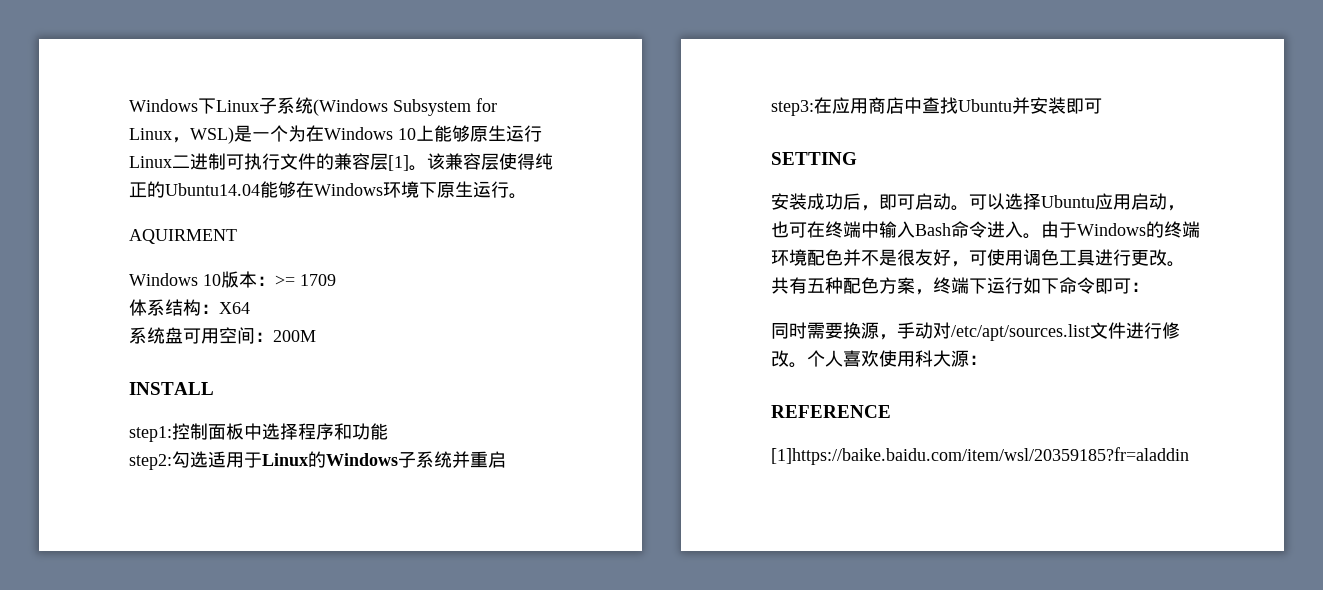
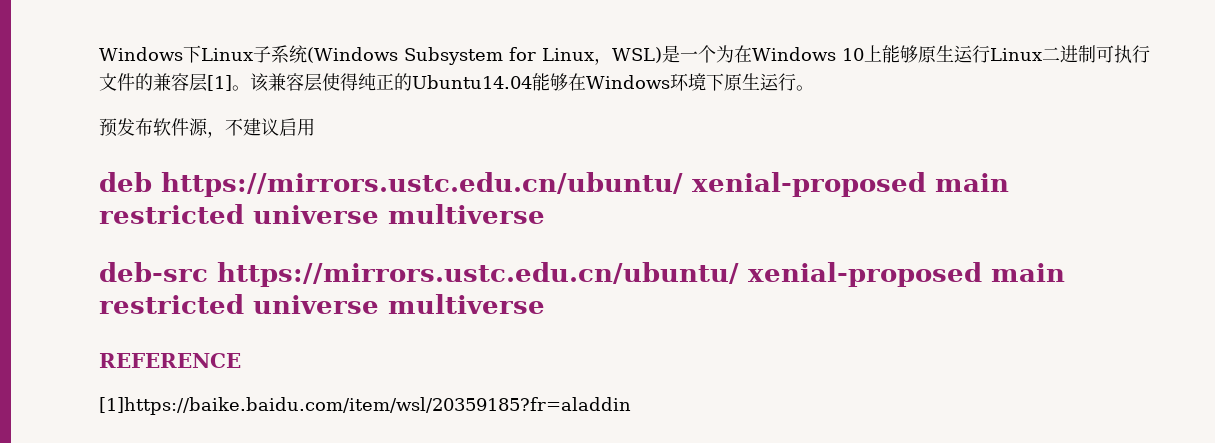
- AQUIRMENT
- Windows 10版本：>= 1709
- 体系结构：X64
- 系统盘可用空间：200M
- INSTALL
- step1:控制面板中选择程序和功能
- step2:勾选适用于Linux的Windows子系统并重启
- step3:在应用商店中查找Ubuntu并安装即可
- SETTING
- 安装成功后，即可启动。可以选择Ubuntu应用启动，也可在终端中输入Bash命令进入。由于Windows的终端环境配色并不是很友好，可使用调色工具进行更改。共有五种配色方案，终端下运行如下命令即可：
- 同时需要换源，手动对/etc/apt/sources.list文件进行修改。个人喜欢使用科大源：
+ 预发布软件源，不建议启用
+ deb https://mirrors.ustc.edu.cn/ubuntu/ xenial-proposed main restricted universe multiverse
+ deb-src https://mirrors.ustc.edu.cn/ubuntu/ xenial-proposed main restricted universe multiverse

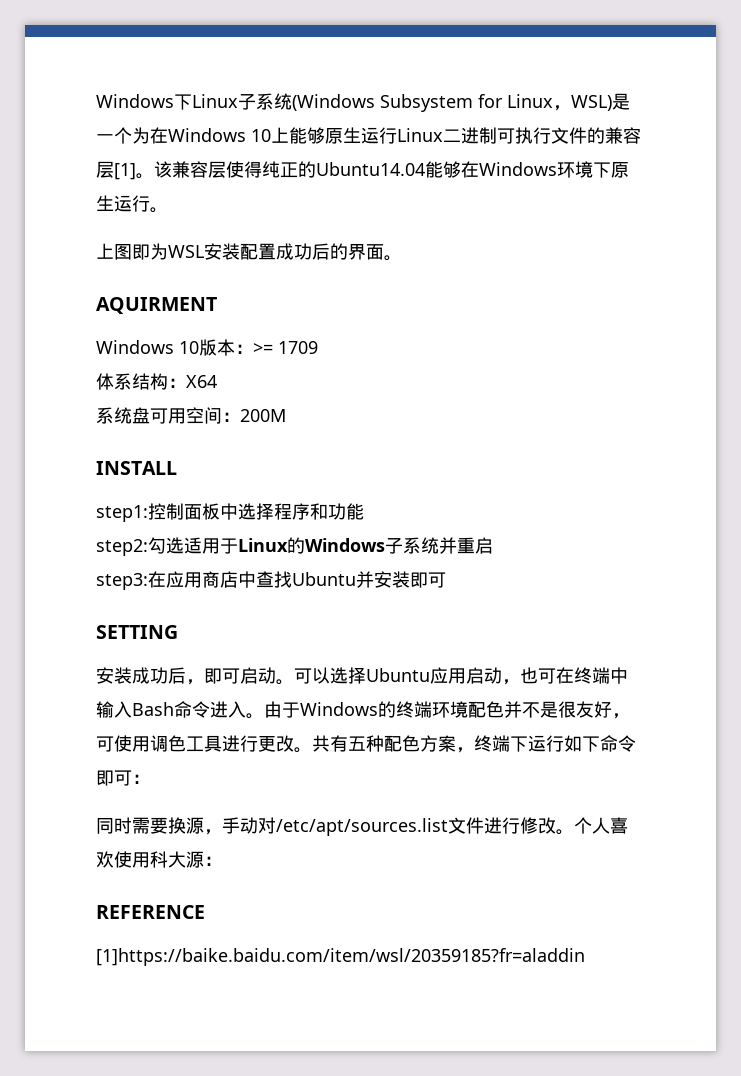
- 预发布软件源，不建议启用
- deb https://mirrors.ustc.edu.cn/ubuntu/ xenial-proposed main restricted universe multiverse
- deb-src https://mirrors.ustc.edu.cn/ubuntu/ xenial-proposed main restricted universe multiverse
+ 上图即为WSL安装配置成功后的界面。
+ AQUIRMENT
+ Windows 10版本：>= 1709
+ 体系结构：X64
+ 系统盘可用空间：200M
+ INSTALL
+ step1:控制面板中选择程序和功能
+ step2:勾选适用于Linux的Windows子系统并重启
+ step3:在应用商店中查找Ubuntu并安装即可
+ SETTING
+ 安装成功后，即可启动。可以选择Ubuntu应用启动，也可在终端中输入Bash命令进入。由于Windows的终端环境配色并不是很友好，可使用调色工具进行更改。共有五种配色方案，终端下运行如下命令即可：
+ 同时需要换源，手动对/etc/apt/sources.list文件进行修改。个人喜欢使用科大源：

